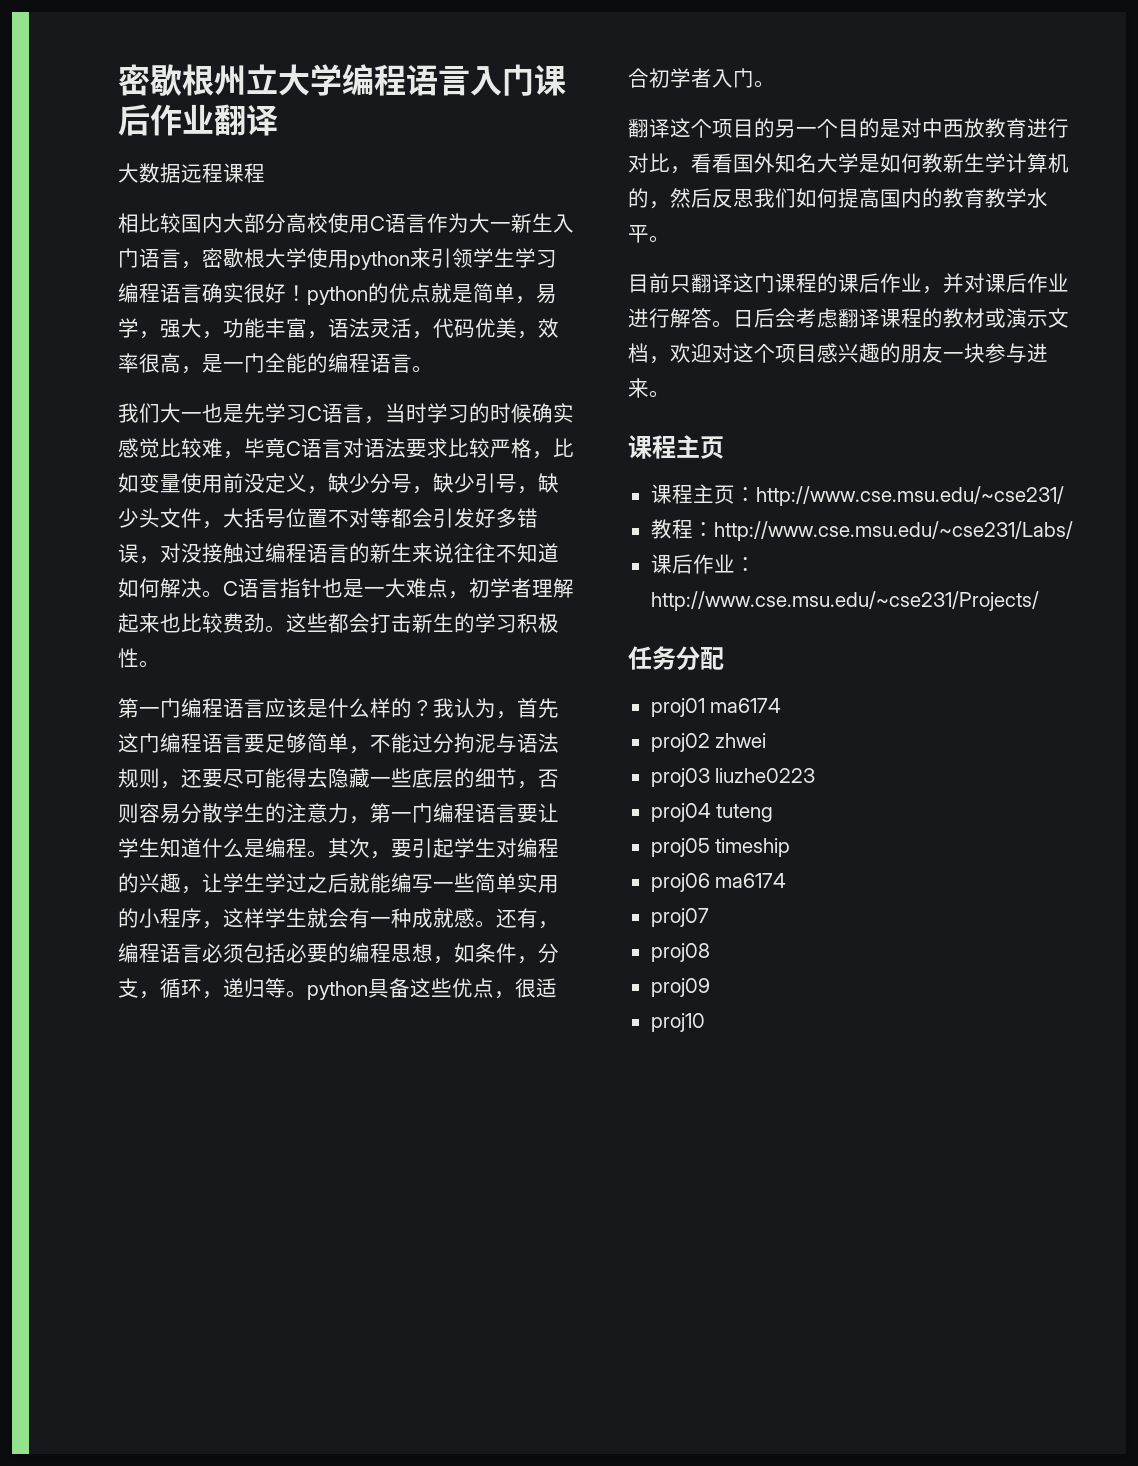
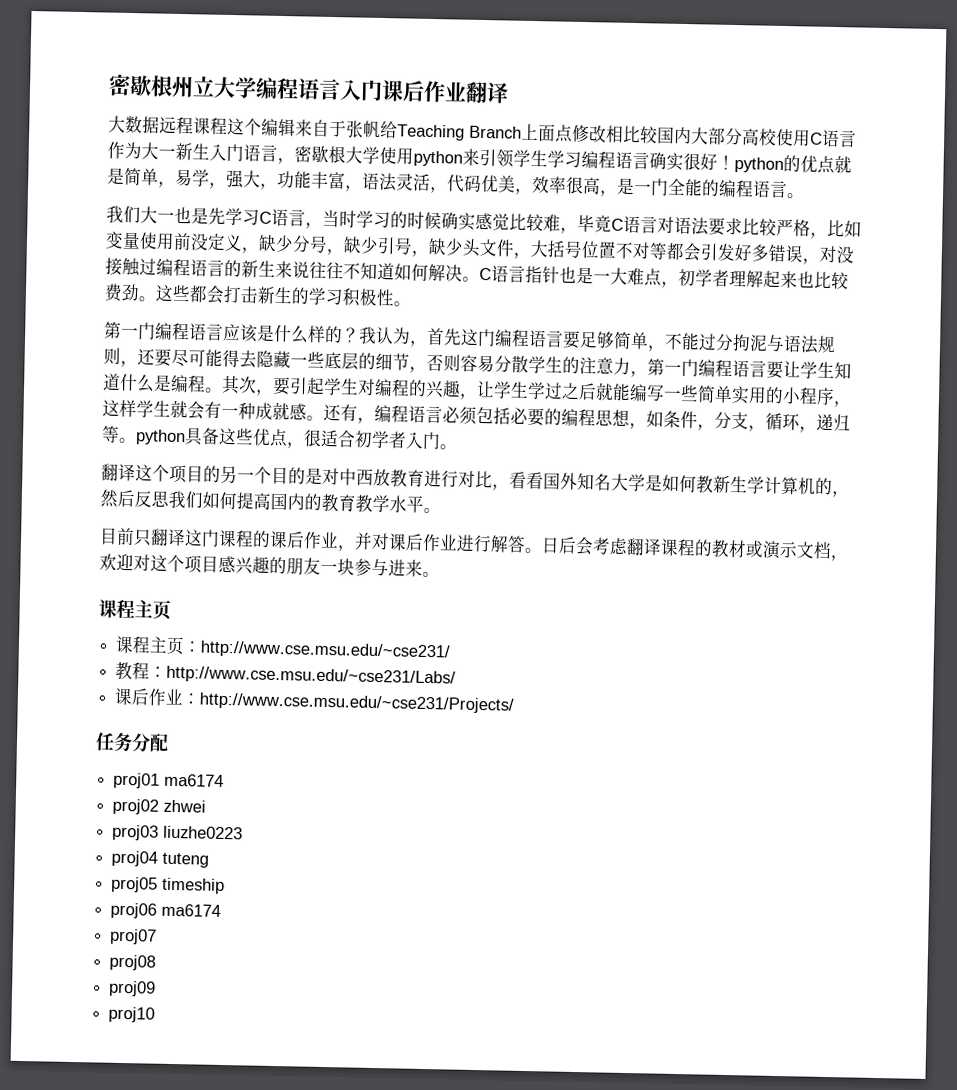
- 大数据远程课程
- 相比较国内大部分高校使用C语言作为大一新生入门语言，密歇根大学使用python来引领学生学习编程语言确实很好！python的优点就是简单，易学，强大，功能丰富，语法灵活，代码优美，效率很高，是一门全能的编程语言。
+ 大数据远程课程这个编辑来自于张帆给Teaching Branch上面点修改相比较国内大部分高校使用C语言作为大一新生入门语言，密歇根大学使用python来引领学生学习编程语言确实很好！python的优点就是简单，易学，强大，功能丰富，语法灵活，代码优美，效率很高，是一门全能的编程语言。

